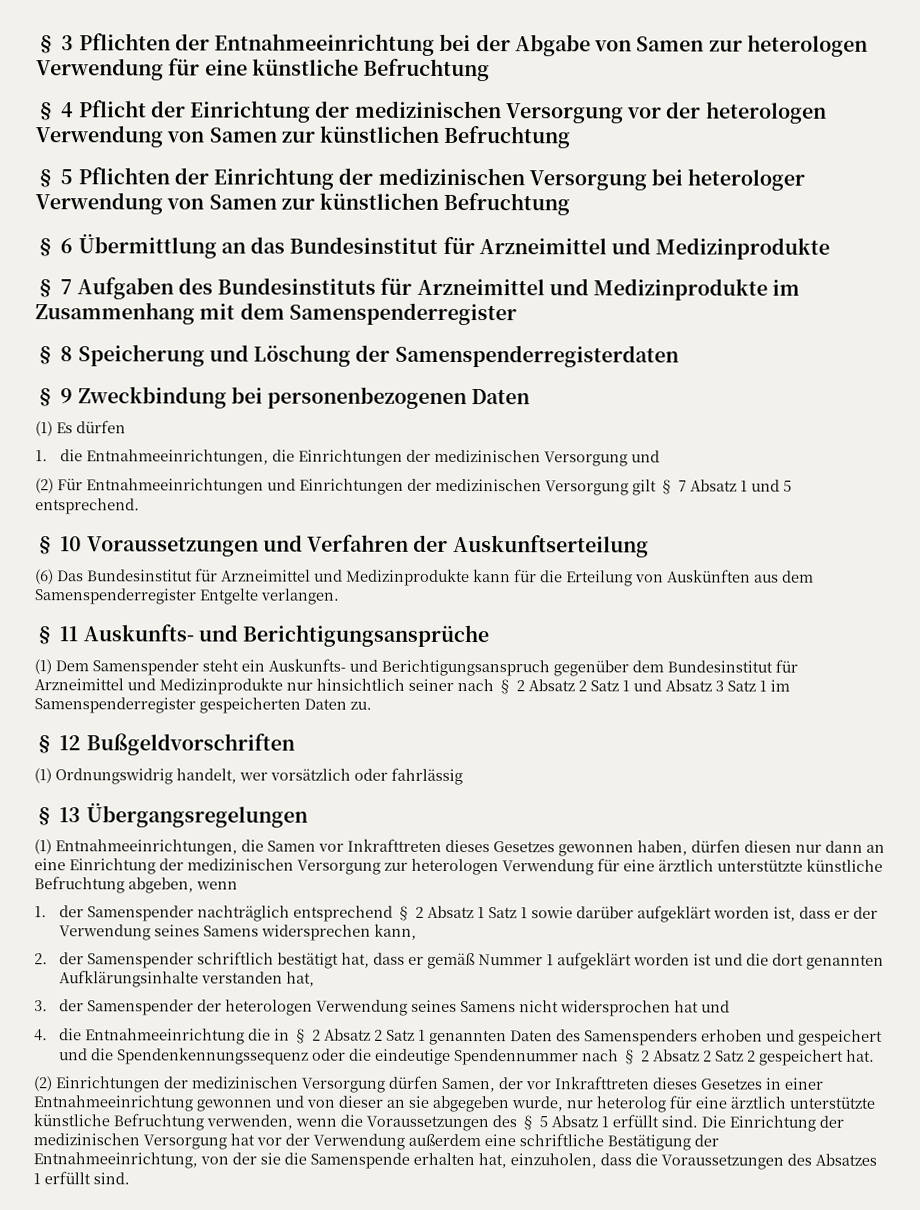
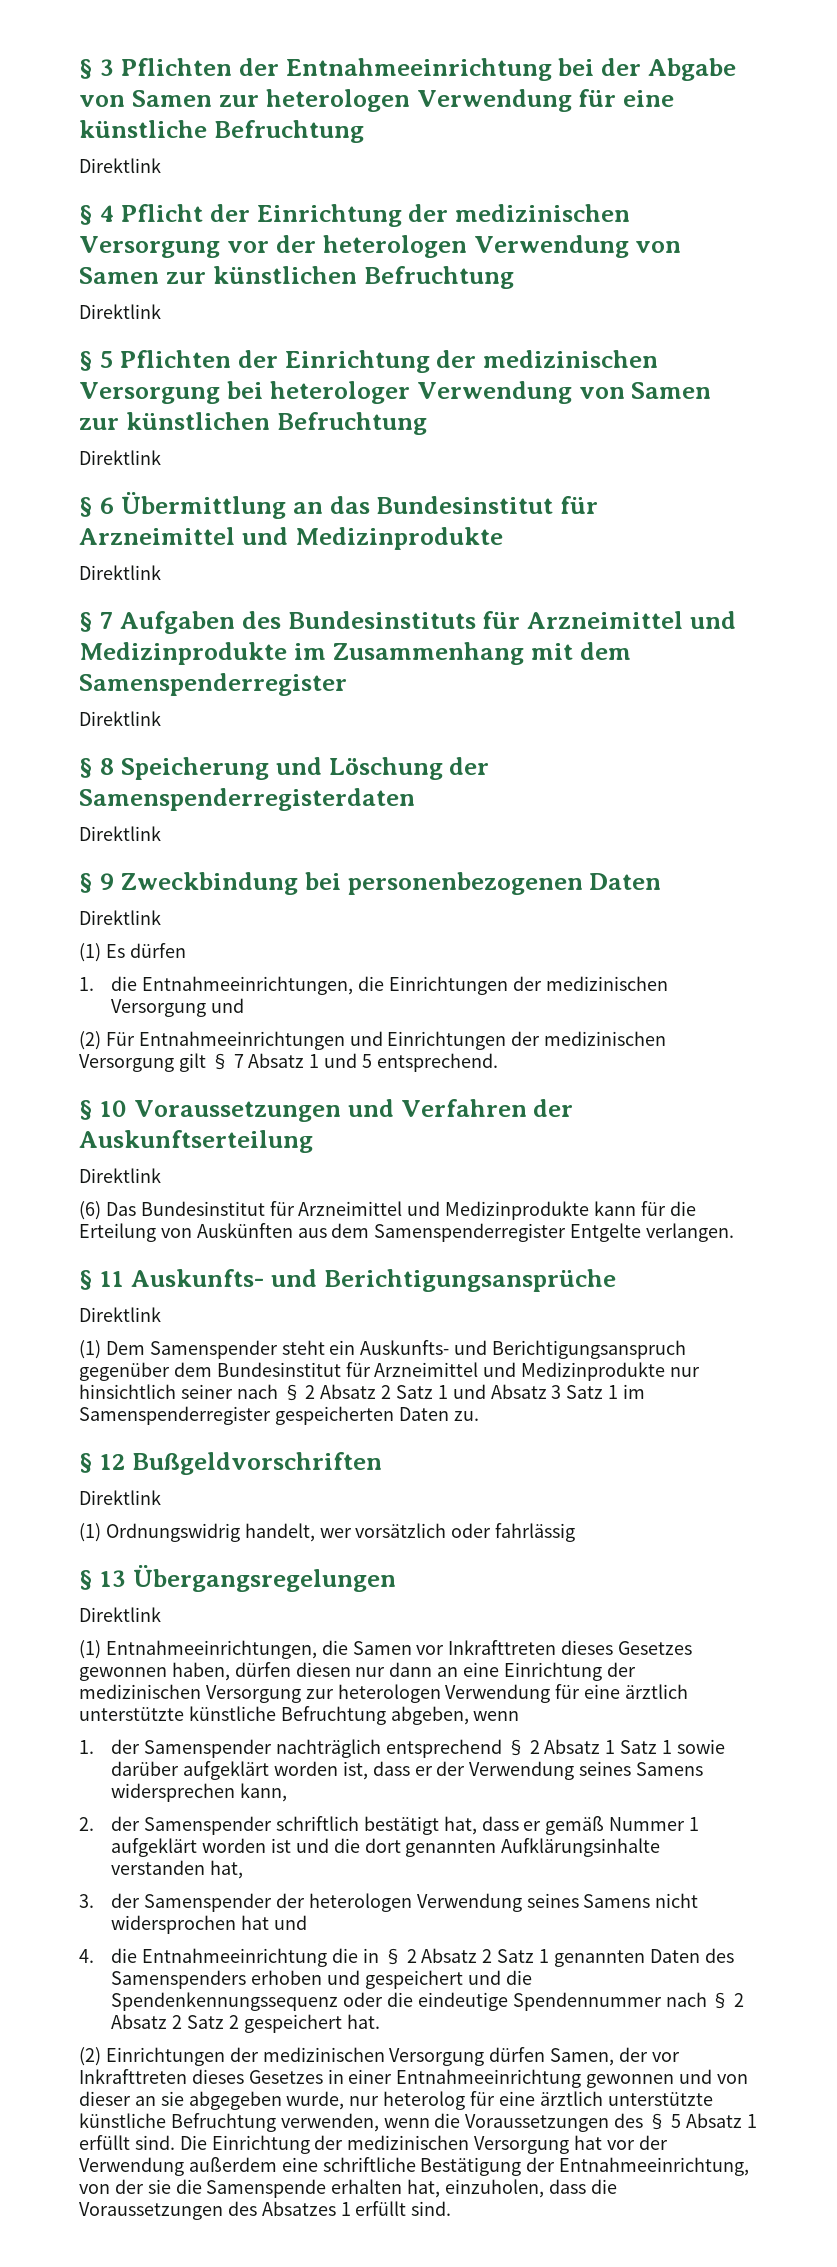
  § 3 Pflichten der Entnahmeeinrichtung bei der Abgabe von Samen zur heterologen Verwendung für eine künstliche Befruchtung
+ Direktlink
  § 4 Pflicht der Einrichtung der medizinischen Versorgung vor der heterologen Verwendung von Samen zur künstlichen Befruchtung
+ Direktlink
  § 5 Pflichten der Einrichtung der medizinischen Versorgung bei heterologer Verwendung von Samen zur künstlichen Befruchtung
+ Direktlink
  § 6 Übermittlung an das Bundesinstitut für Arzneimittel und Medizinprodukte
+ Direktlink
  § 7 Aufgaben des Bundesinstituts für Arzneimittel und Medizinprodukte im Zusammenhang mit dem Samenspenderregister
+ Direktlink
  § 8 Speicherung und Löschung der Samenspenderregisterdaten
+ Direktlink
  § 9 Zweckbindung bei personenbezogenen Daten
+ Direktlink
  § 10 Voraussetzungen und Verfahren der Auskunftserteilung
+ Direktlink
  § 11 Auskunfts- und Berichtigungsansprüche
+ Direktlink
  § 12 Bußgeldvorschriften
+ Direktlink
  § 13 Übergangsregelungen
+ Direktlink

